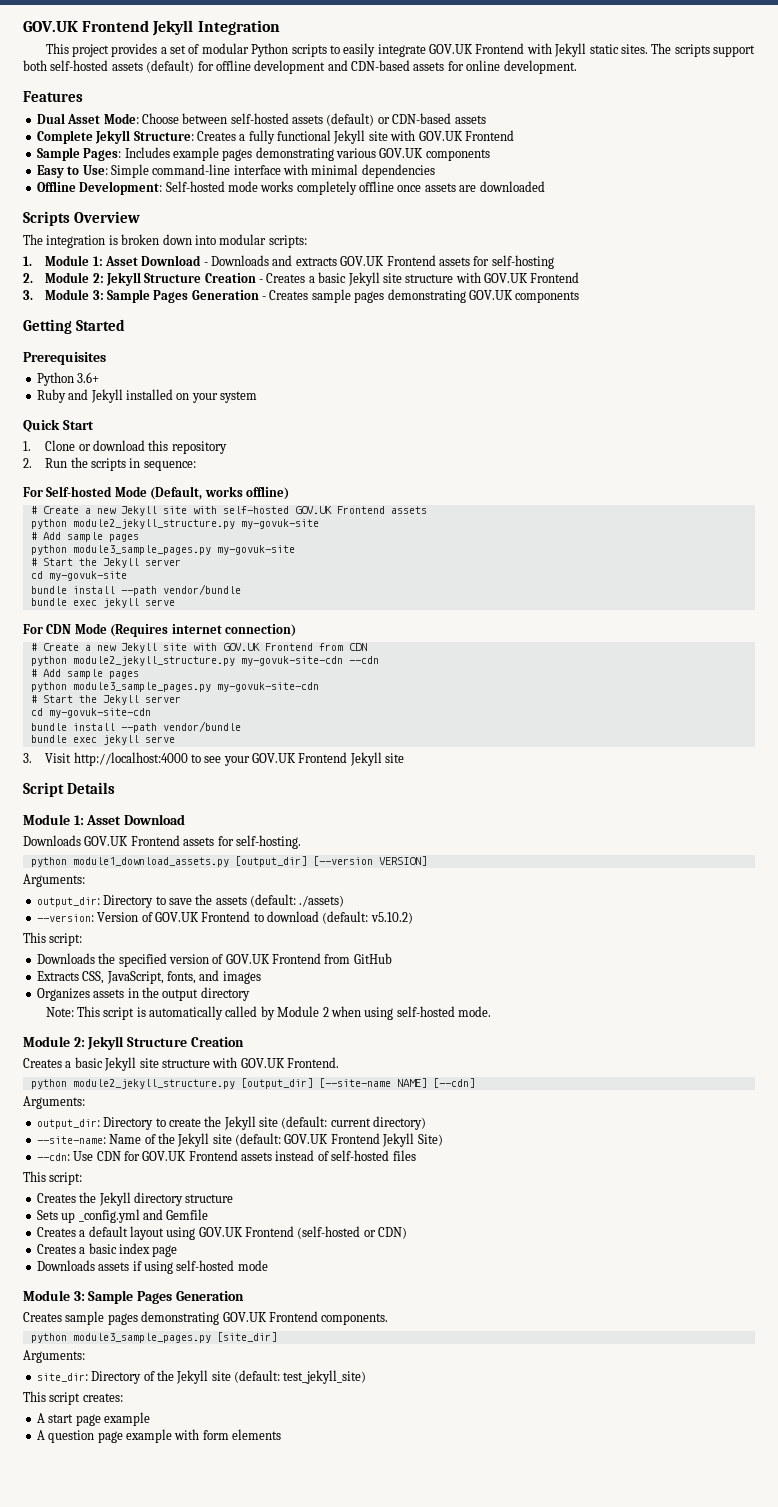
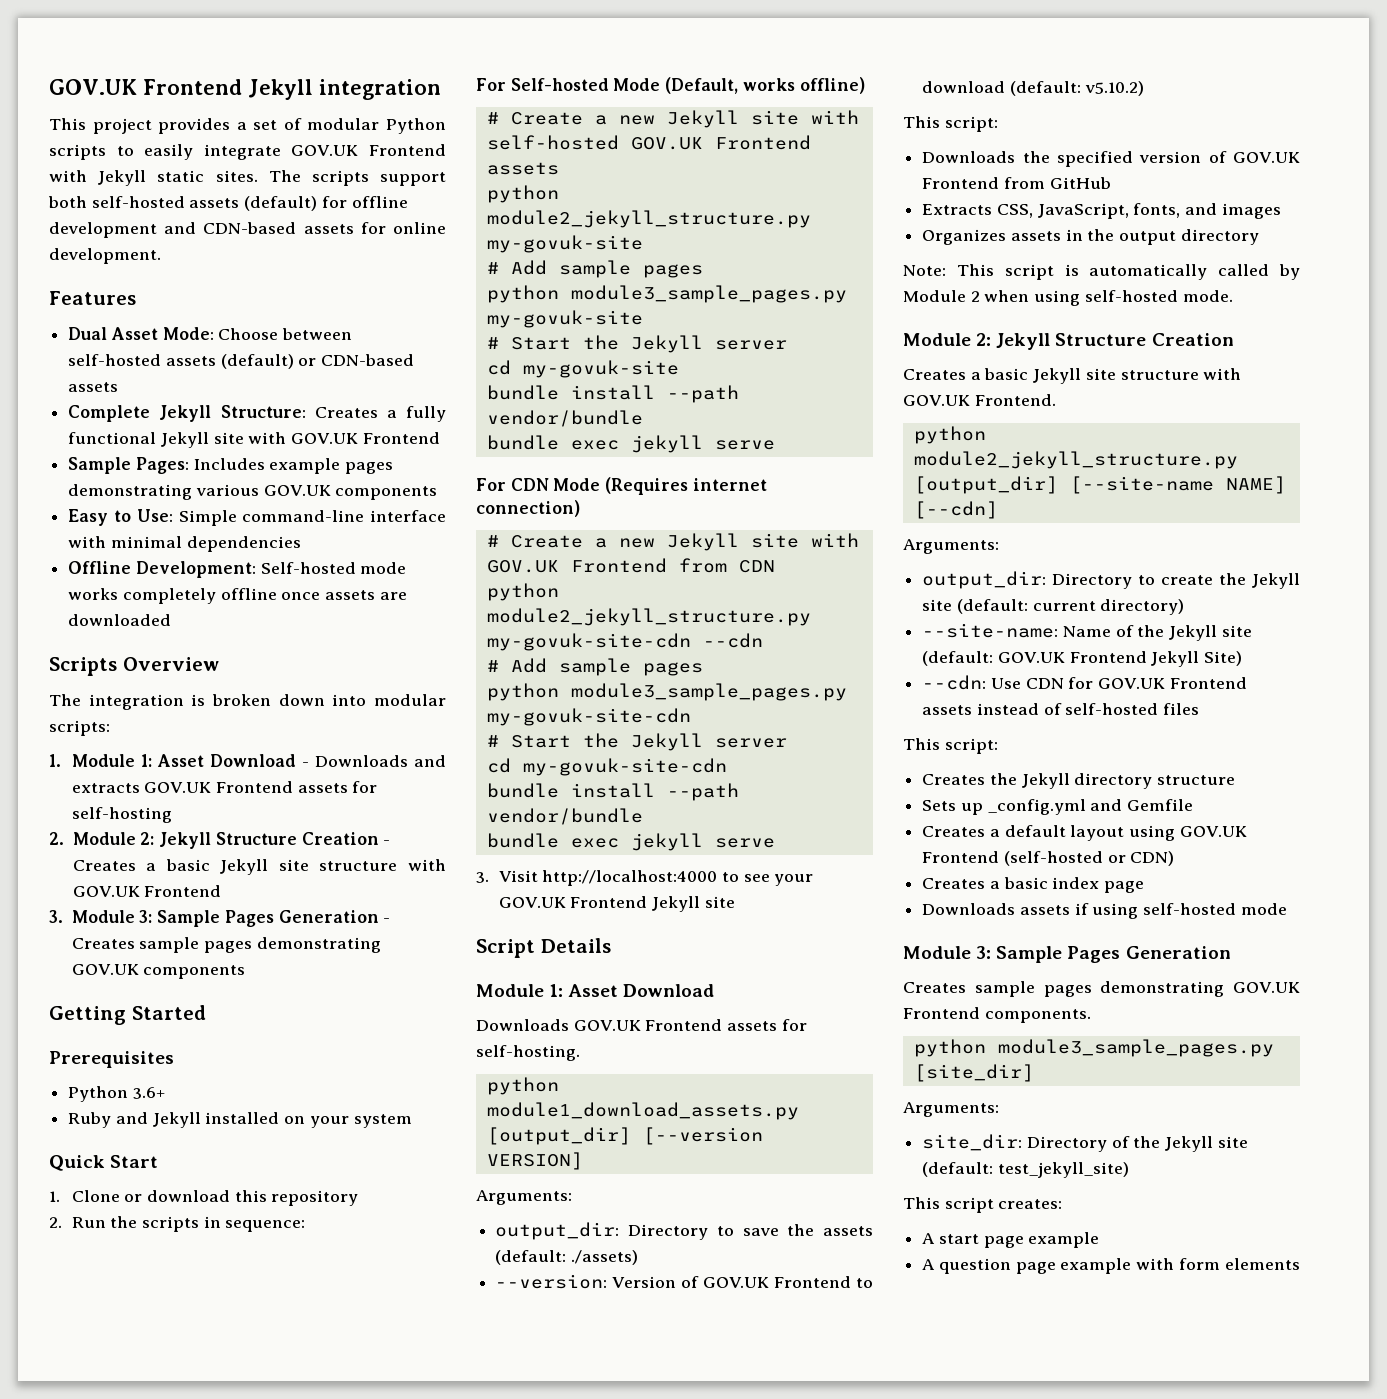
- GOV.UK Frontend Jekyll Integration
+ GOV.UK Frontend Jekyll integration

